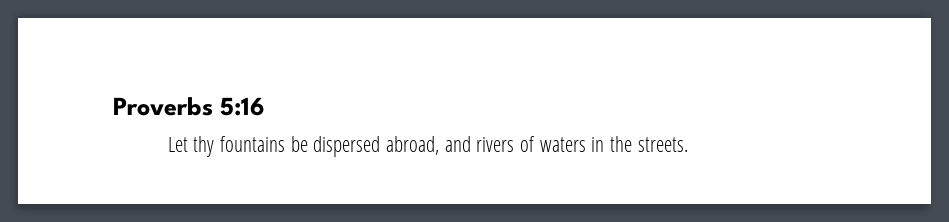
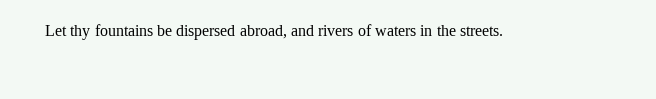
- Proverbs 5:16

